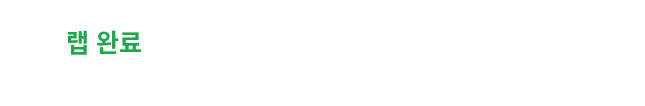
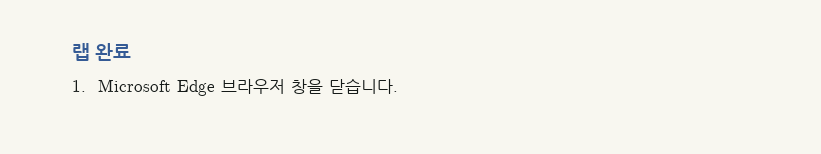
+ 1. Microsoft Edge 브라우저 창을 닫습니다.

